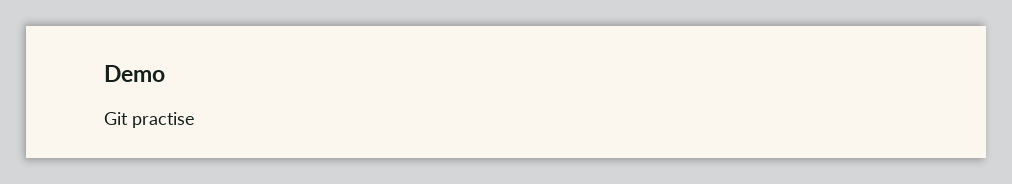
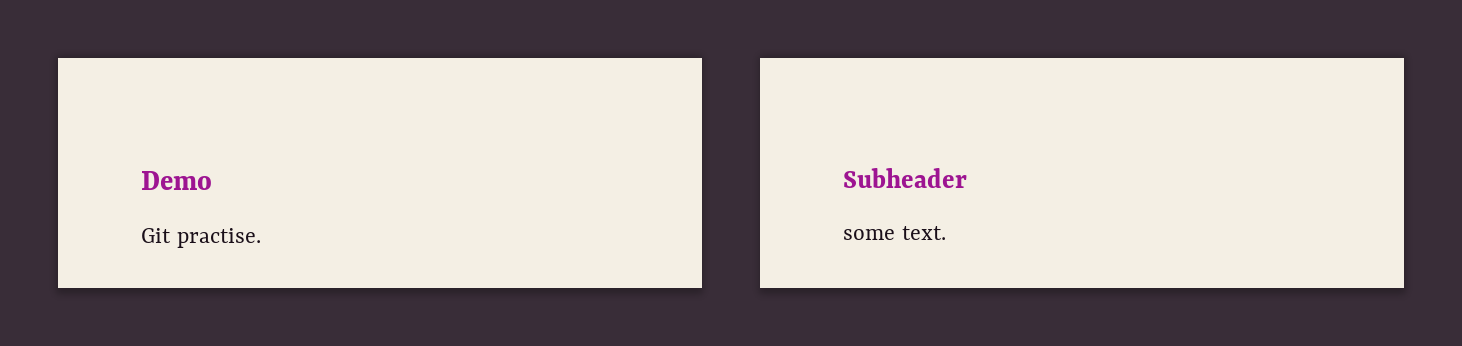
- Git practise
+ Git practise.
+ Subheader
+ some text.

